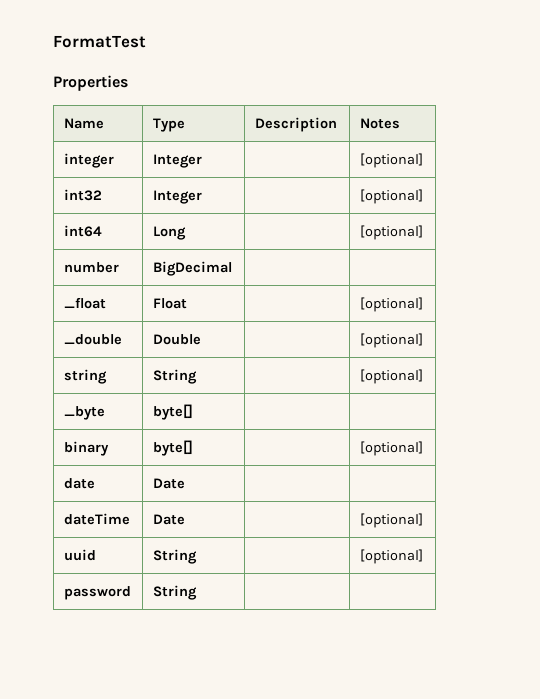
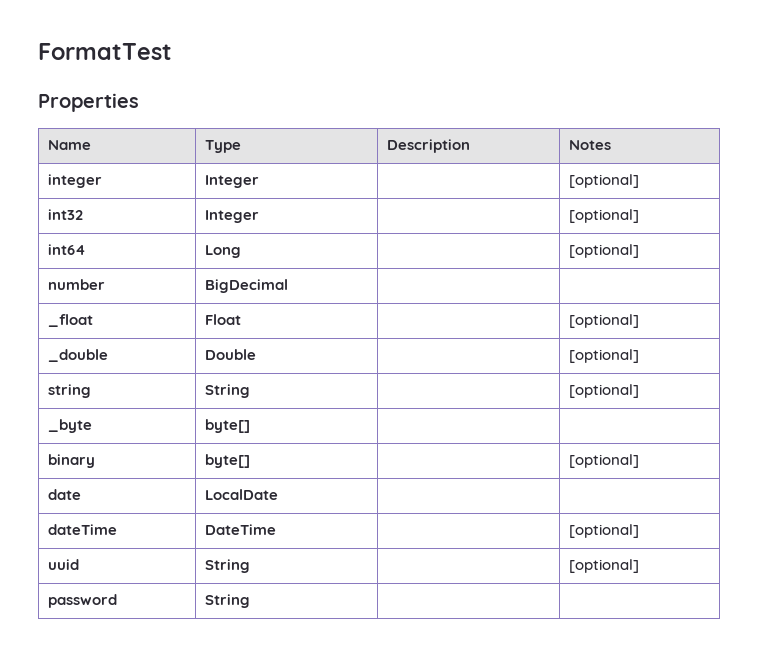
- date | Date | |
+ date | LocalDate | |
- dateTime | Date | | [optional]
+ dateTime | DateTime | | [optional]

